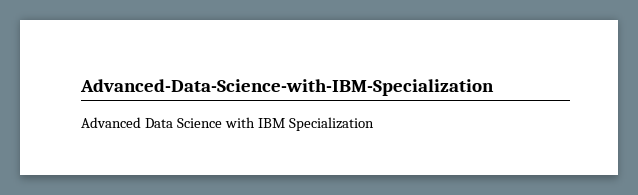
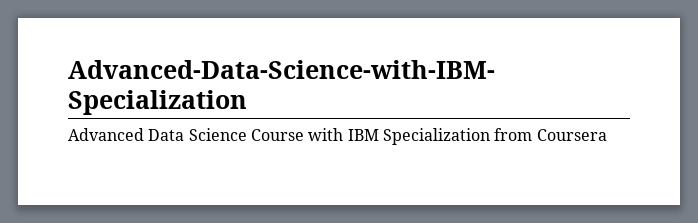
- Advanced Data Science with IBM Specialization
+ Advanced Data Science Course with IBM Specialization from Coursera

